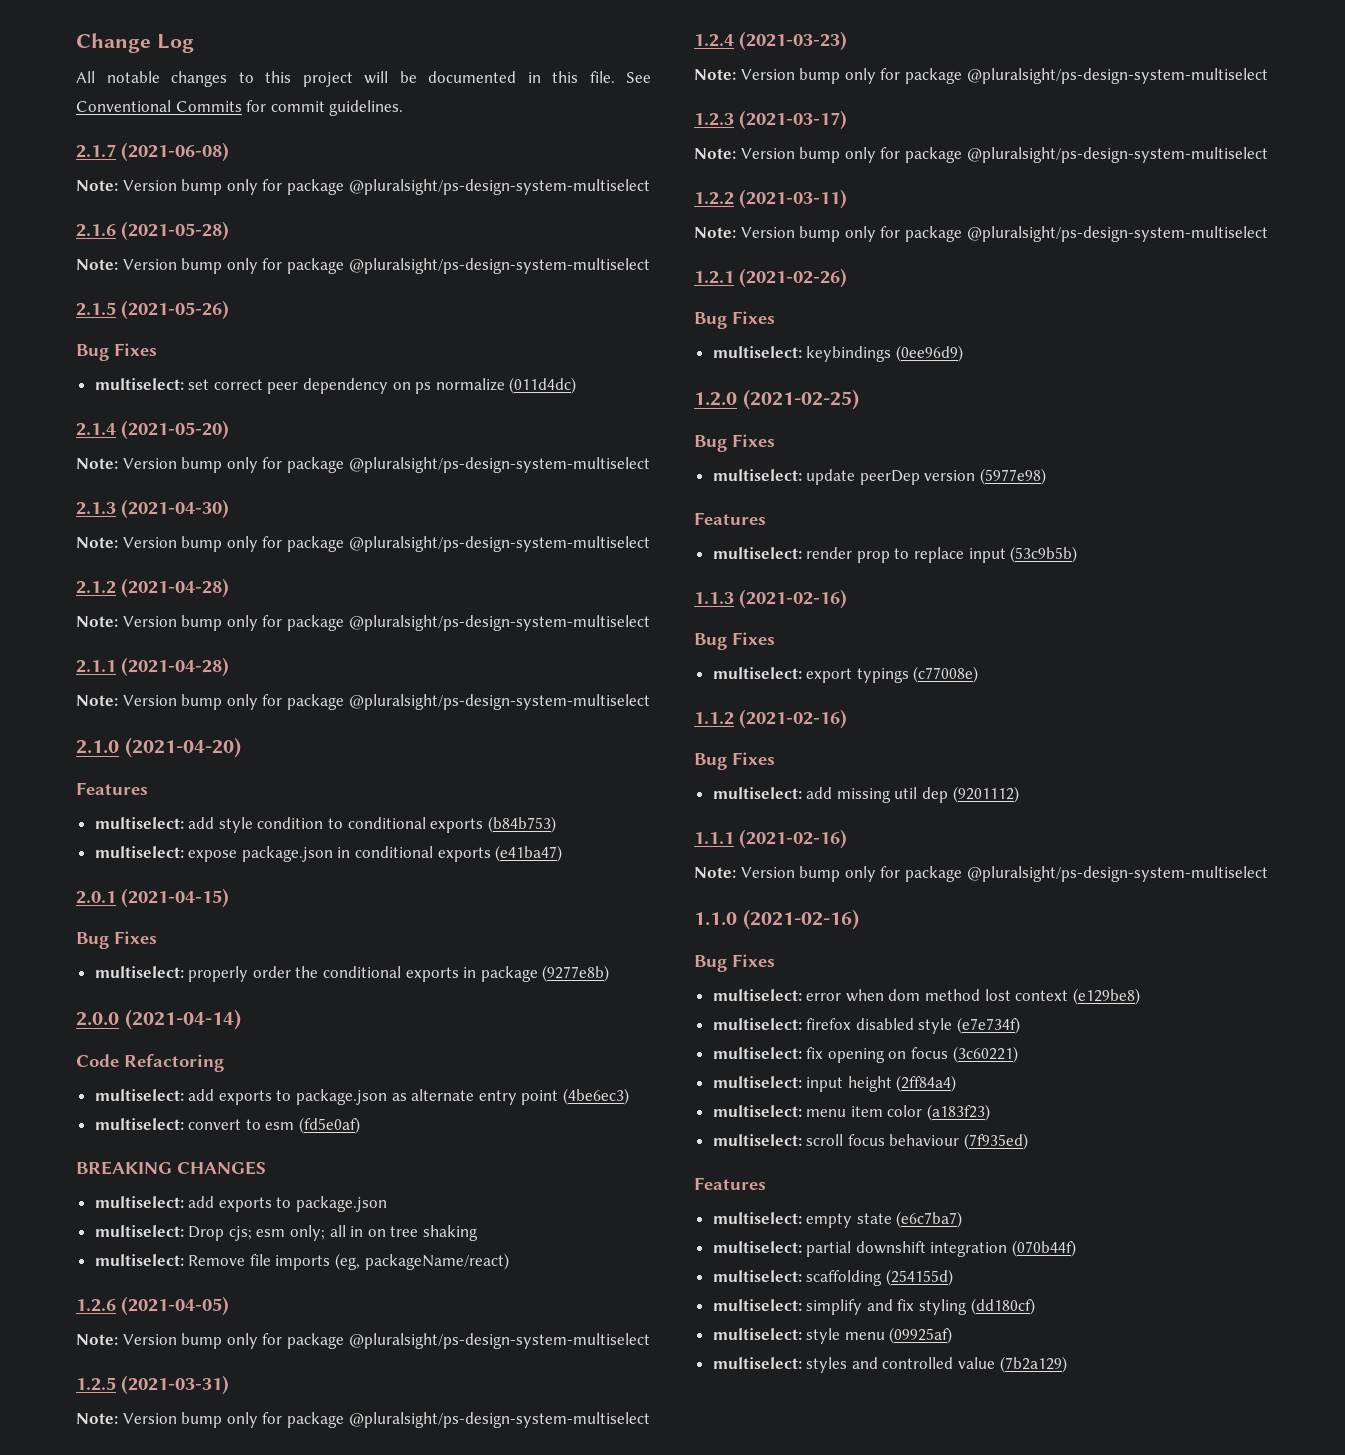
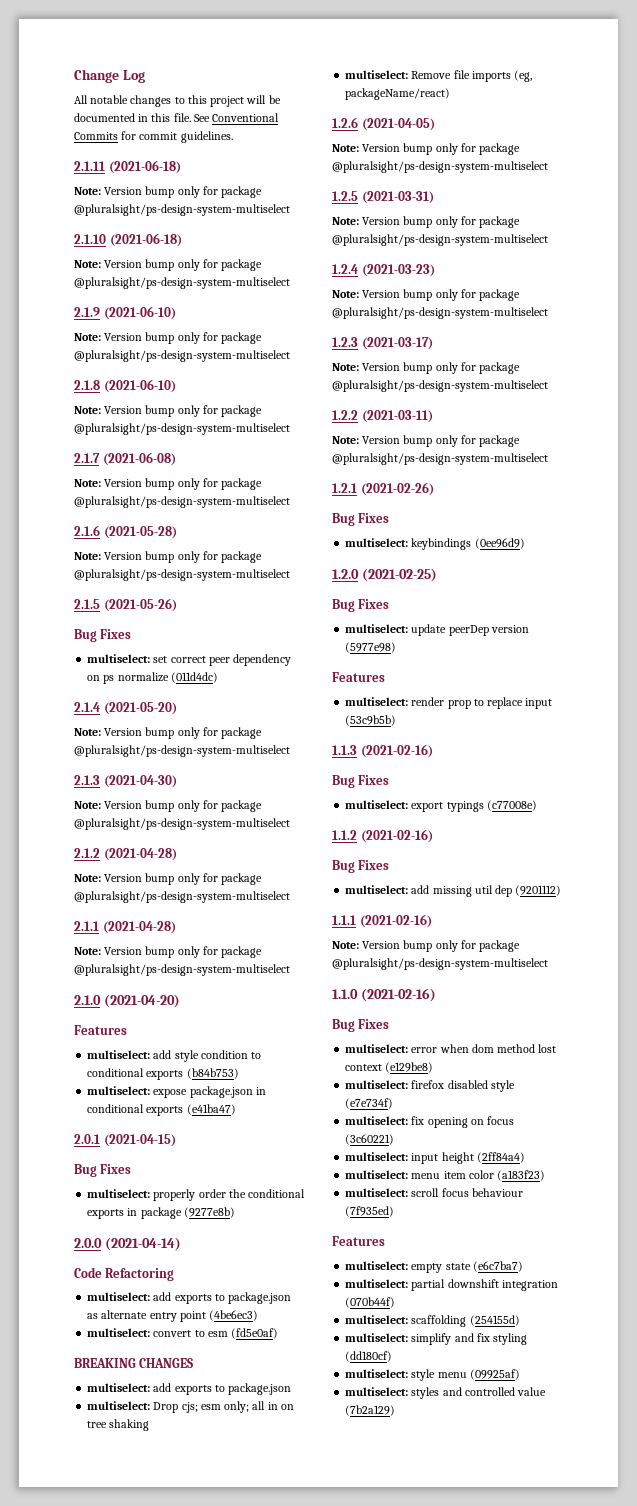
+ 2.1.11 (2021-06-18)
+ Note: Version bump only for package @pluralsight/ps-design-system-multiselect
+ 2.1.10 (2021-06-18)
+ Note: Version bump only for package @pluralsight/ps-design-system-multiselect
+ 2.1.9 (2021-06-10)
+ Note: Version bump only for package @pluralsight/ps-design-system-multiselect
+ 2.1.8 (2021-06-10)
+ Note: Version bump only for package @pluralsight/ps-design-system-multiselect

